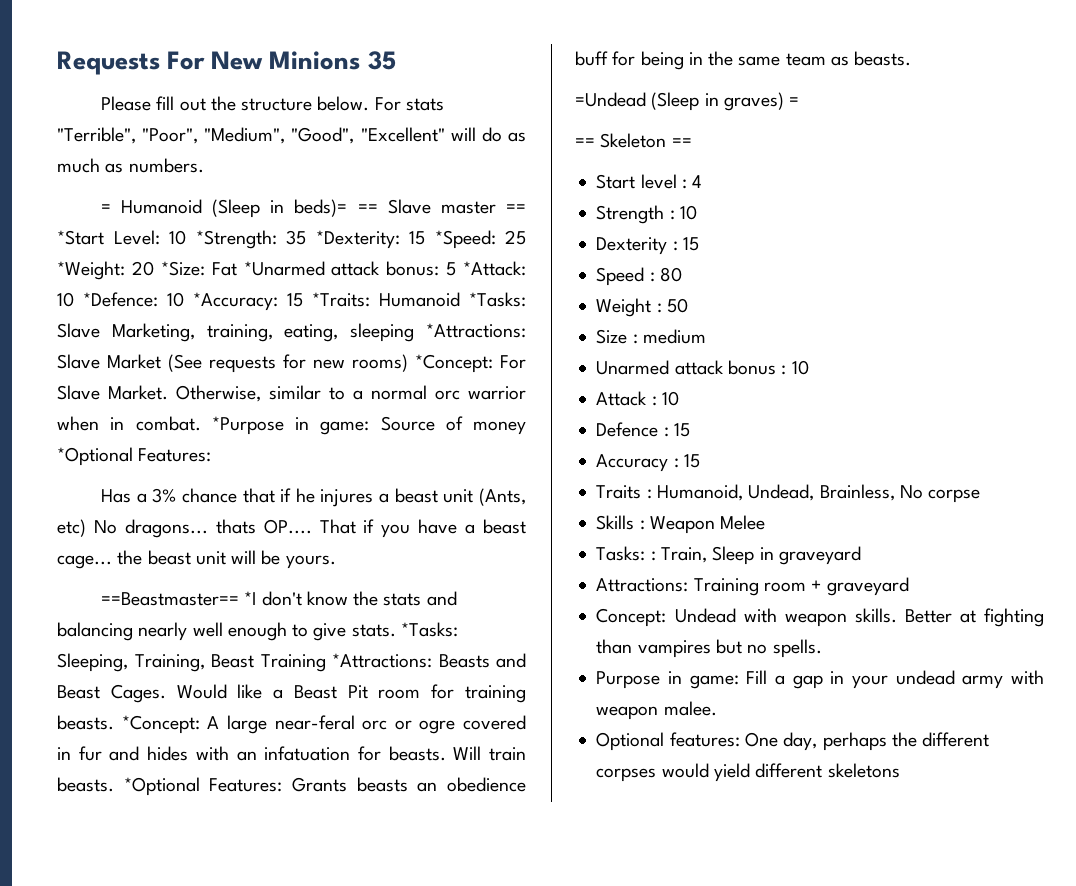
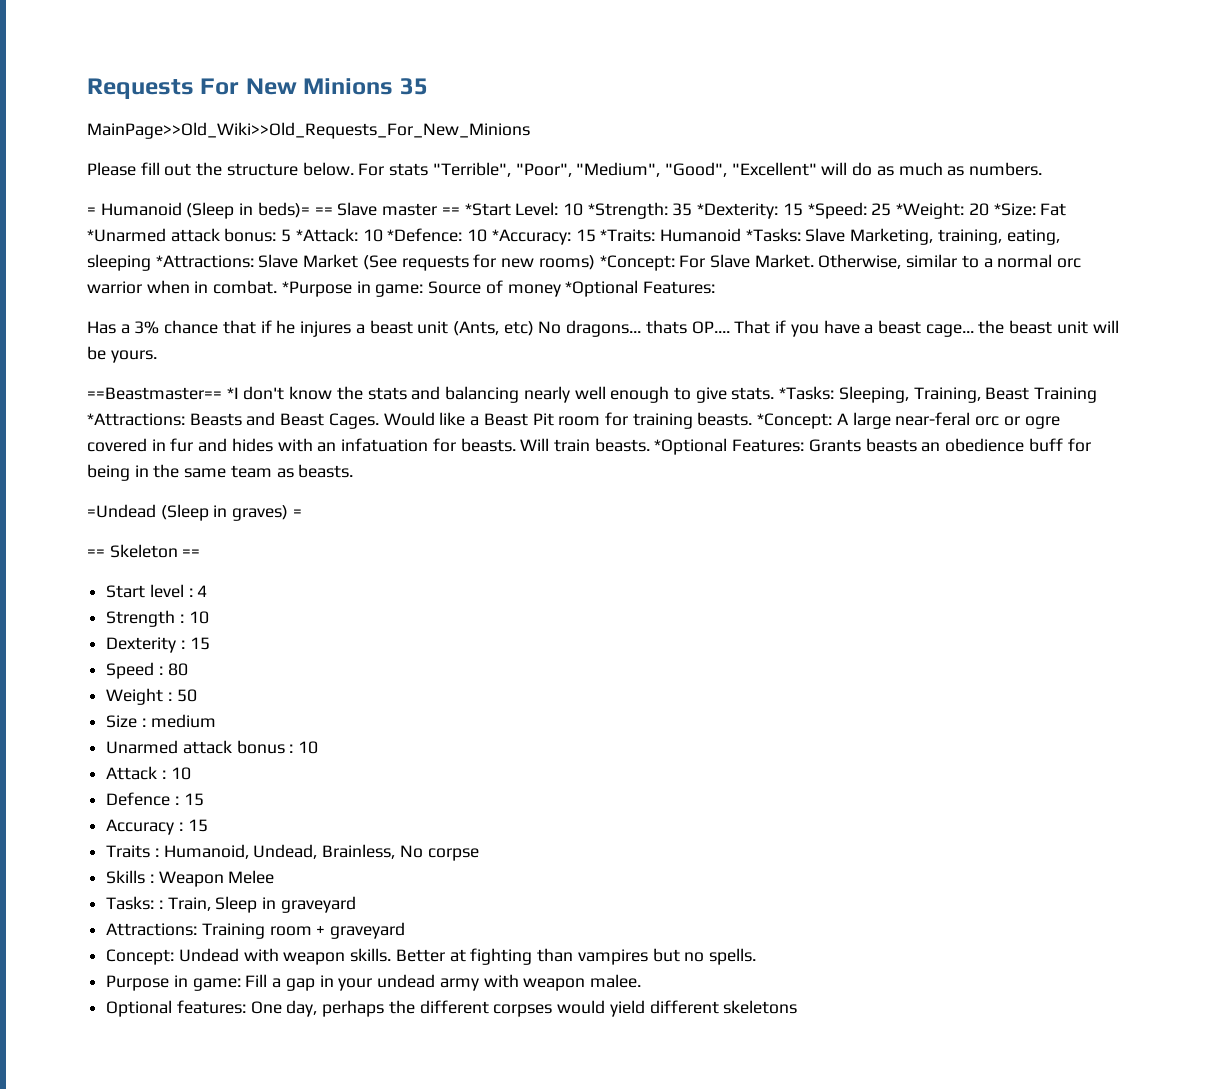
+ MainPage>>Old_Wiki>>Old_Requests_For_New_Minions

